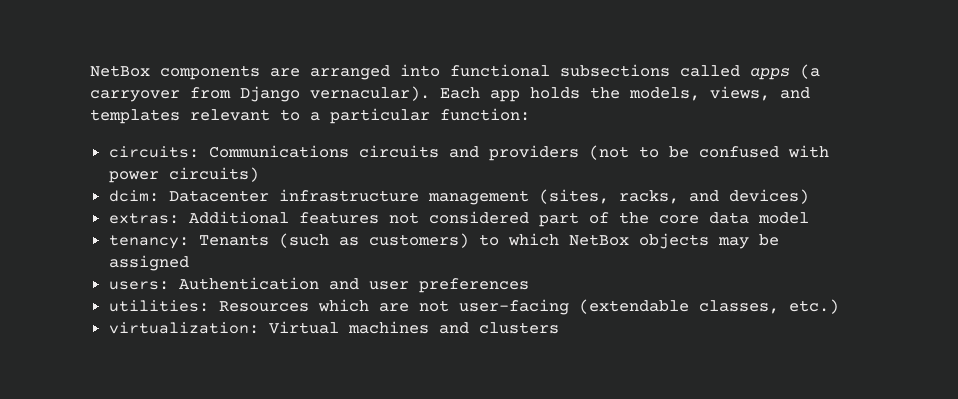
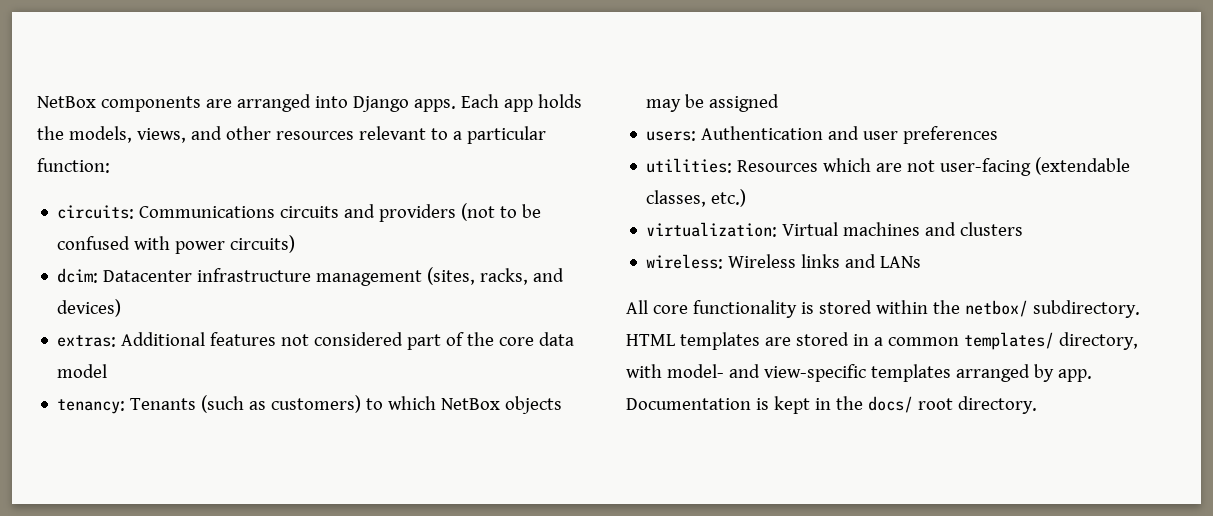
- NetBox components are arranged into functional subsections called apps (a carryover from Django vernacular).
+ NetBox components are arranged into Django apps.
- Each app holds the models, views, and templates relevant to a particular function:
+ Each app holds the models, views, and other resources relevant to a particular function:
+ wireless: Wireless links and LANs
+ All core functionality is stored within the netbox/ subdirectory. HTML templates are stored in a common templates/ directory, with model- and view-specific templates arranged by app. Documentation is kept in the docs/ root directory.

